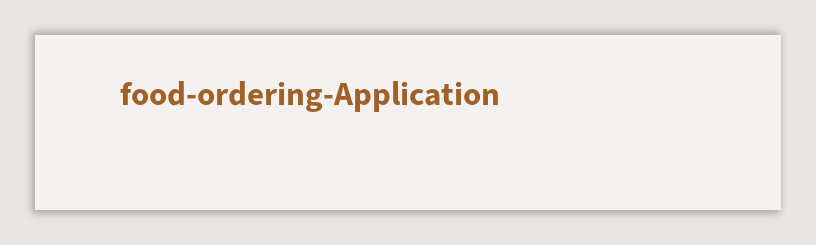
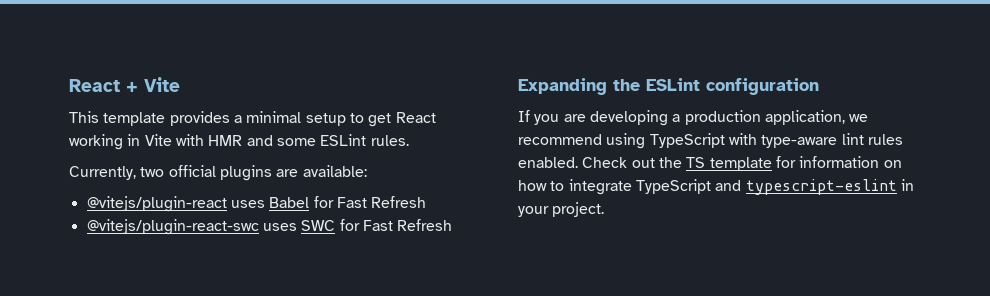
- food-ordering-Application
+ React + Vite
+ This template provides a minimal setup to get React working in Vite with HMR and some ESLint rules.
+ Currently, two official plugins are available:
+ @vitejs/plugin-react uses Babel for Fast Refresh
+ @vitejs/plugin-react-swc uses SWC for Fast Refresh
+ Expanding the ESLint configuration
+ If you are developing a production application, we recommend using TypeScript with type-aware lint rules enabled. Check out the TS template for information on how to integrate TypeScript and typescript-eslint in your project.

